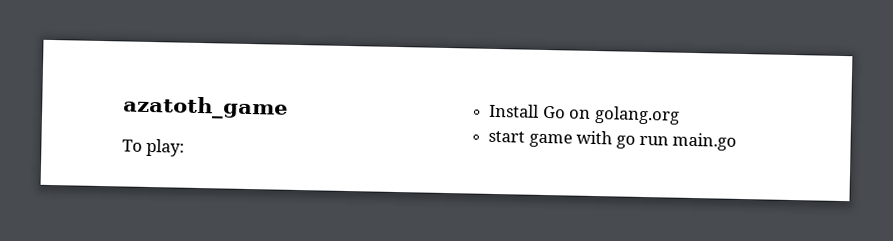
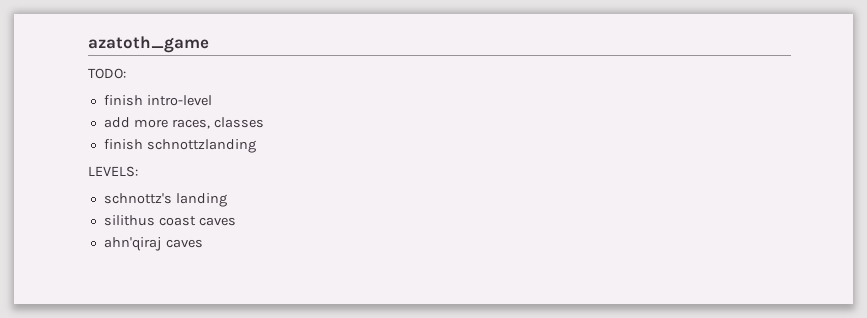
- To play:
- Install Go on golang.org
- start game with go run main.go
+ TODO:
+ finish intro-level
+ add more races, classes
+ finish schnottzlanding
+ LEVELS:
+ schnottz's landing
+ silithus coast caves
+ ahn'qiraj caves

